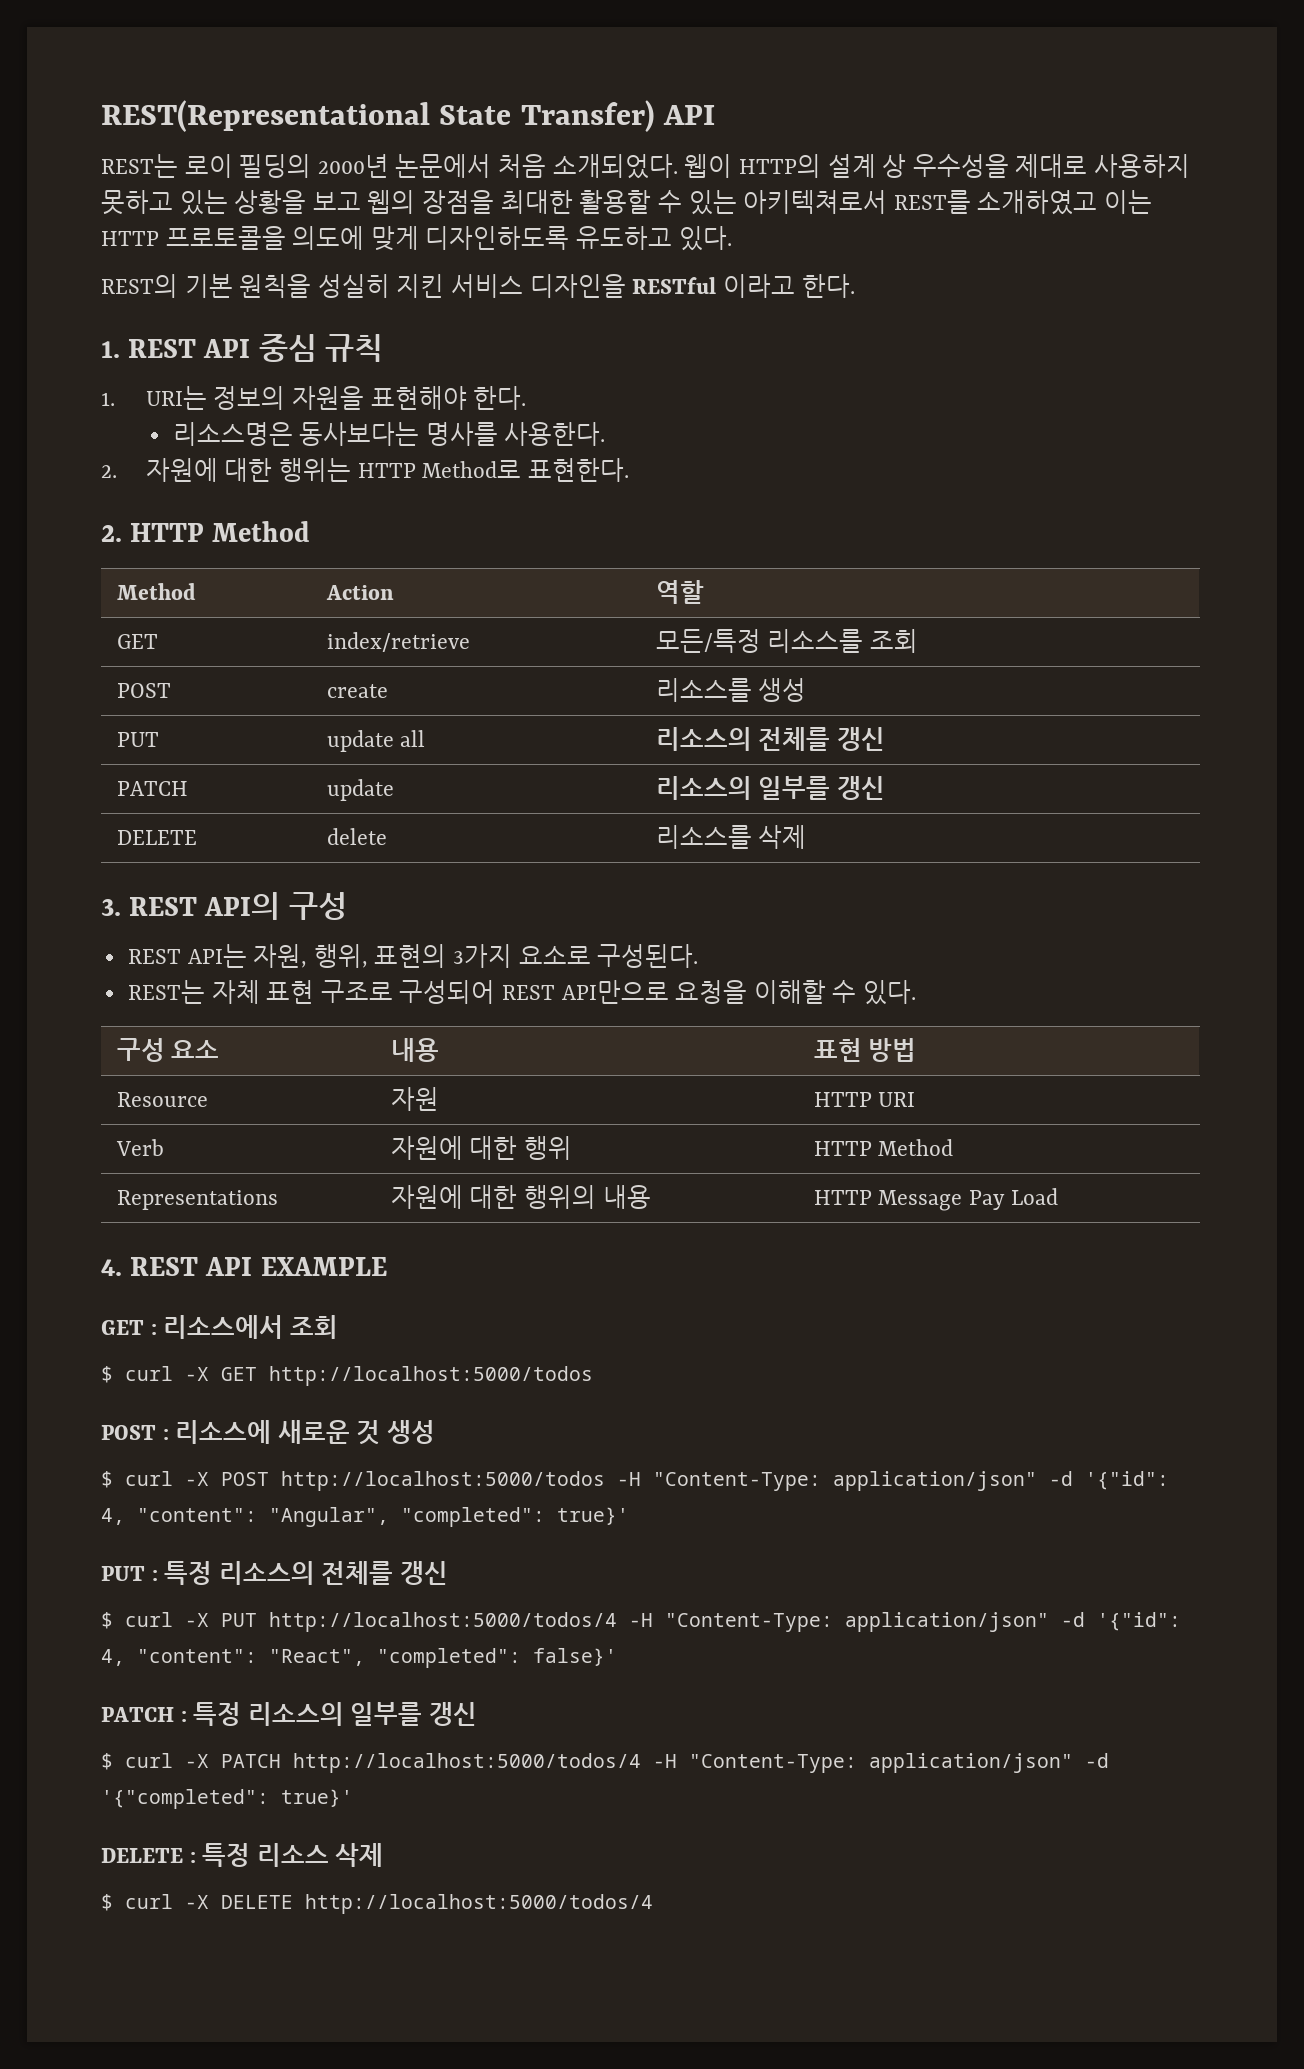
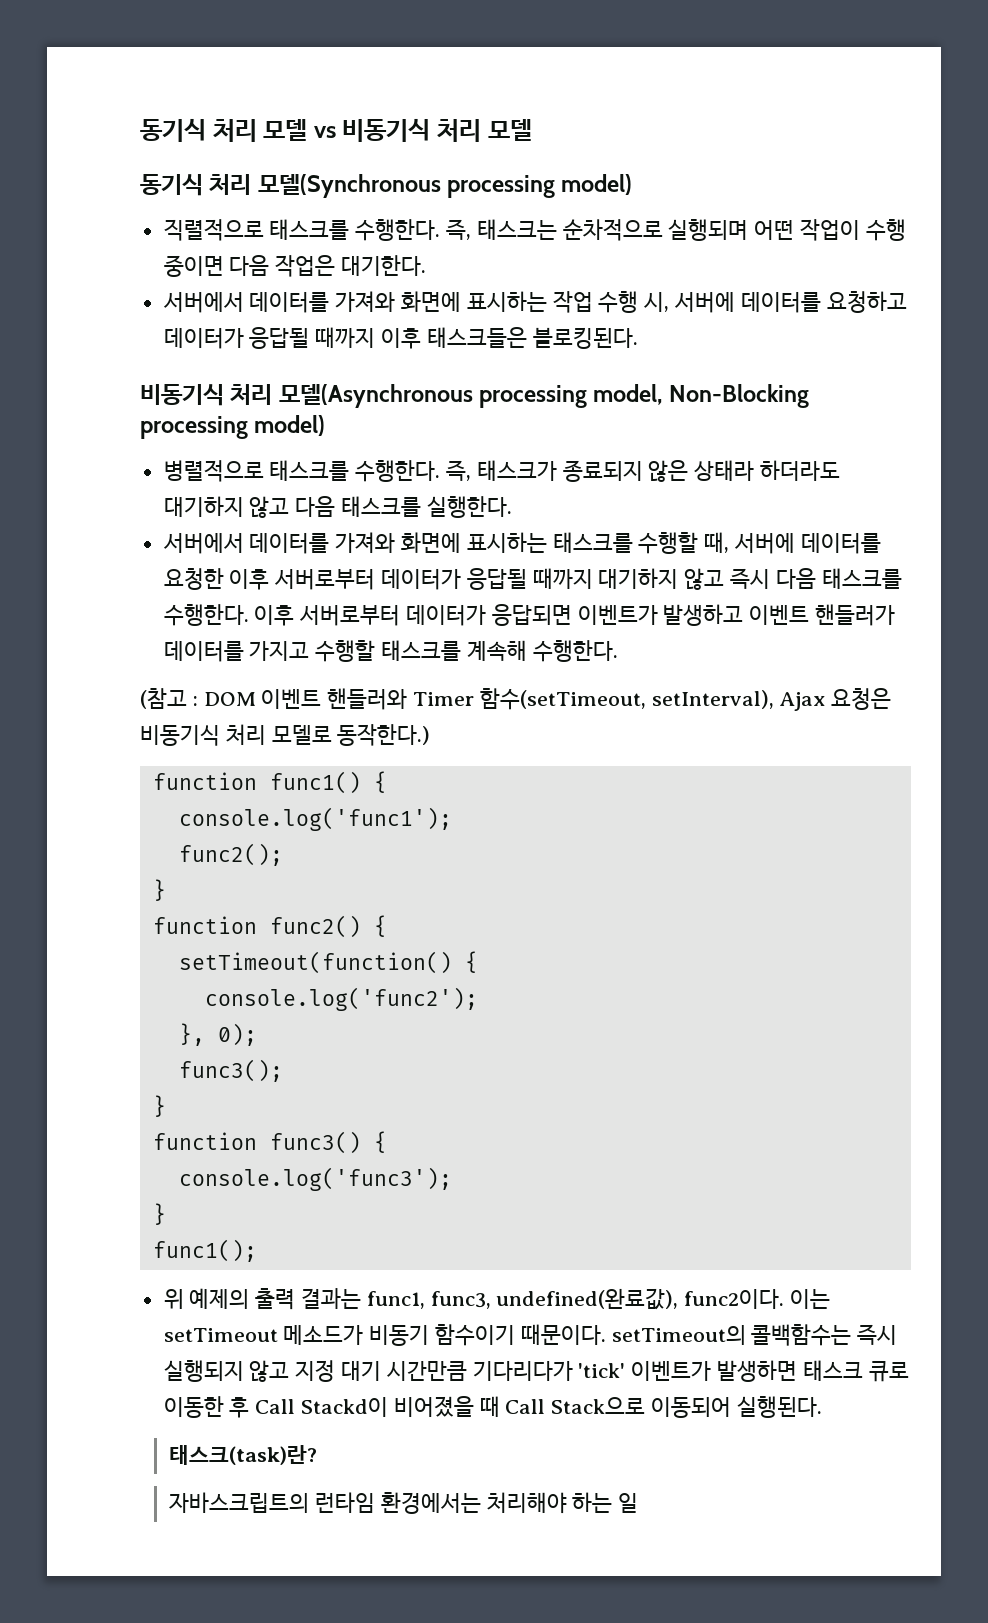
- REST(Representational State Transfer) API
- REST는 로이 필딩의 2000년 논문에서 처음 소개되었다. 웹이 HTTP의 설계 상 우수성을 제대로 사용하지 못하고 있는 상황을 보고 웹의 장점을 최대한 활용할 수 있는 아키텍쳐로서 REST를 소개하였고 이는 HTTP 프로토콜을 의도에 맞게 디자인하도록 유도하고 있다.
- REST의 기본 원칙을 성실히 지킨 서비스 디자인을 RESTful 이라고 한다.
- 1. REST API 중심 규칙
- 1. URI는 정보의 자원을 표현해야 한다.
- 리소스명은 동사보다는 명사를 사용한다.
- 2. 자원에 대한 행위는 HTTP Method로 표현한다.
- 2. HTTP Method
- Method | Action | 역할
- GET | index/retrieve | 모든/특정 리소스를 조회
- POST | create | 리소스를 생성
- PUT | update all | 리소스의 전체를 갱신
- PATCH | update | 리소스의 일부를 갱신
- DELETE | delete | 리소스를 삭제
- 3. REST API의 구성
- REST API는 자원, 행위, 표현의 3가지 요소로 구성된다.
- REST는 자체 표현 구조로 구성되어 REST API만으로 요청을 이해할 수 있다.
- 구성 요소 | 내용 | 표현 방법
- Resource | 자원 | HTTP URI
- Verb | 자원에 대한 행위 | HTTP Method
- Representations | 자원에 대한 행위의 내용 | HTTP Message Pay Load
- 4. REST API EXAMPLE
- GET : 리소스에서 조회
- $ curl -X GET http://localhost:5000/todos
- POST : 리소스에 새로운 것 생성
- $ curl -X POST http://localhost:5000/todos -H "Content-Type: application/json" -d '{"id": 4, "content": "Angular", "completed": true}'
- PUT : 특정 리소스의 전체를 갱신
- $ curl -X PUT http://localhost:5000/todos/4 -H "Content-Type: application/json" -d '{"id": 4, "content": "React", "completed": false}'
- PATCH : 특정 리소스의 일부를 갱신
- $ curl -X PATCH http://localhost:5000/todos/4 -H "Content-Type: application/json" -d '{"completed": true}'
- DELETE : 특정 리소스 삭제
- $ curl -X DELETE http://localhost:5000/todos/4
+ 동기식 처리 모델 vs 비동기식 처리 모델
+ 동기식 처리 모델(Synchronous processing model)
+ 직렬적으로 태스크를 수행한다. 즉, 태스크는 순차적으로 실행되며 어떤 작업이 수행 중이면 다음 작업은 대기한다.
+ 서버에서 데이터를 가져와 화면에 표시하는 작업 수행 시, 서버에 데이터를 요청하고 데이터가 응답될 때까지 이후 태스크들은 블로킹된다.
+ 비동기식 처리 모델(Asynchronous processing model, Non-Blocking processing model)
+ 병렬적으로 태스크를 수행한다. 즉, 태스크가 종료되지 않은 상태라 하더라도 대기하지 않고 다음 태스크를 실행한다.
+ 서버에서 데이터를 가져와 화면에 표시하는 태스크를 수행할 때, 서버에 데이터를 요청한 이후 서버로부터 데이터가 응답될 때까지 대기하지 않고 즉시 다음 태스크를 수행한다. 이후 서버로부터 데이터가 응답되면 이벤트가 발생하고 이벤트 핸들러가 데이터를 가지고 수행할 태스크를 계속해 수행한다.
+ (참고 : DOM 이벤트 핸들러와 Timer 함수(setTimeout, setInterval), Ajax 요청은 비동기식 처리 모델로 동작한다.)
+ function func1() {
+ console.log('func1');
+ func2();
+ }
+ function func2() {
+ setTimeout(function() {
+ console.log('func2');
+ }, 0);
+ func3();
+ }
+ function func3() {
+ console.log('func3');
+ }
+ func1();
+ 위 예제의 출력 결과는 func1, func3, undefined(완료값), func2이다. 이는 setTimeout 메소드가 비동기 함수이기 때문이다. setTimeout의 콜백함수는 즉시 실행되지 않고 지정 대기 시간만큼 기다리다가 'tick' 이벤트가 발생하면 태스크 큐로 이동한 후 Call Stackd이 비어졌을 때 Call Stack으로 이동되어 실행된다.
+ 태스크(task)란?
+ 자바스크립트의 런타임 환경에서는 처리해야 하는 일

